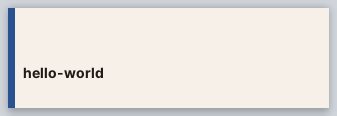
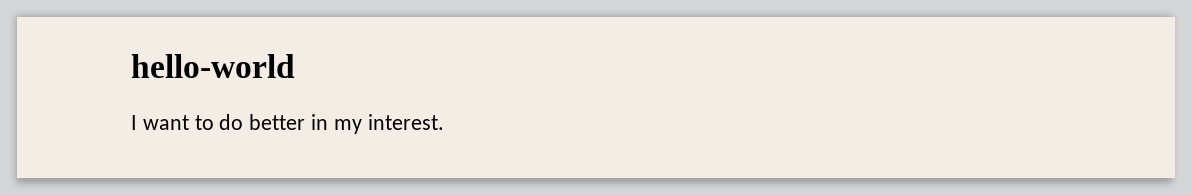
+ I want to do better in my interest.

